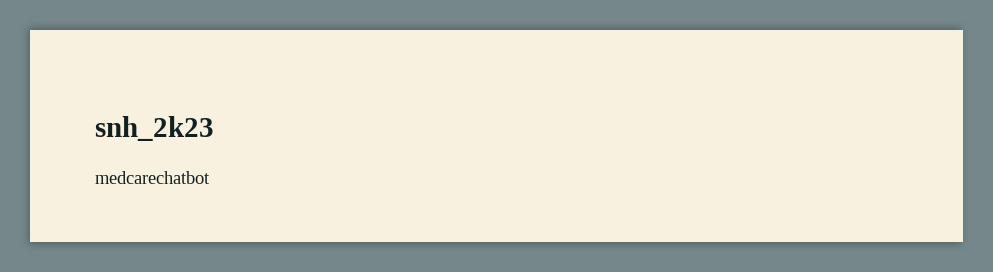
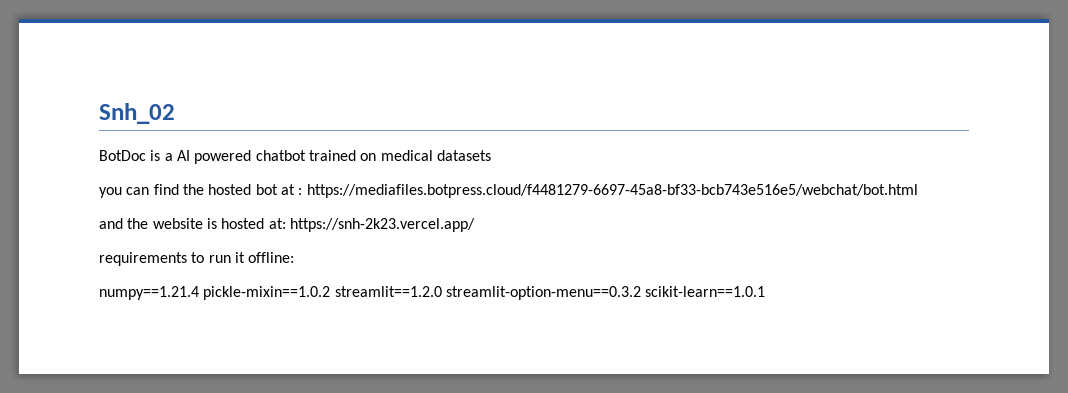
- snh_2k23
- medcarechatbot
+ Snh_02
+ BotDoc is a AI powered chatbot trained on medical datasets
+ you can find the hosted bot at : https://mediafiles.botpress.cloud/f4481279-6697-45a8-bf33-bcb743e516e5/webchat/bot.html
+ and the website is hosted at: https://snh-2k23.vercel.app/
+ requirements to run it offline:
+ numpy==1.21.4 pickle-mixin==1.0.2 streamlit==1.2.0 streamlit-option-menu==0.3.2 scikit-learn==1.0.1

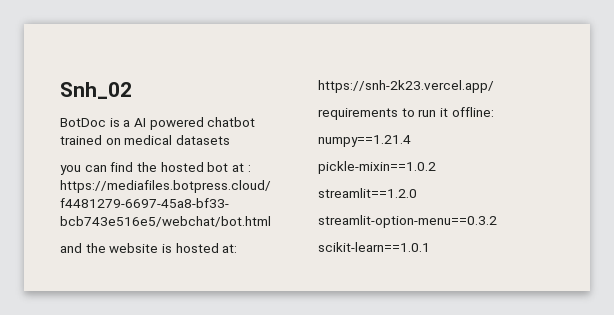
- numpy==1.21.4 pickle-mixin==1.0.2 streamlit==1.2.0 streamlit-option-menu==0.3.2 scikit-learn==1.0.1
+ numpy==1.21.4
+ pickle-mixin==1.0.2
+ streamlit==1.2.0
+ streamlit-option-menu==0.3.2
+ scikit-learn==1.0.1

